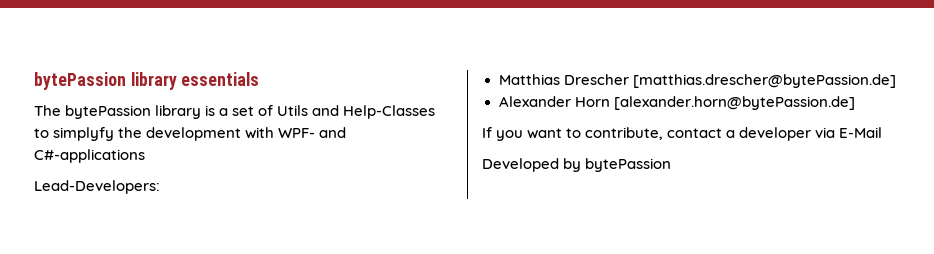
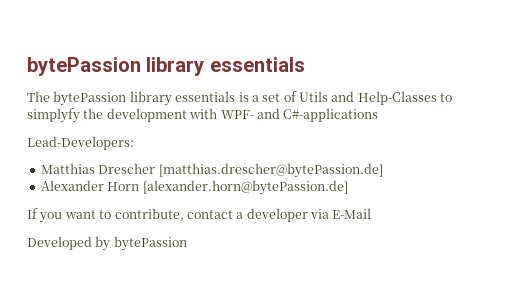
- The bytePassion library is a set of Utils and Help-Classes to simplyfy the development with WPF- and C#-applications
+ The bytePassion library essentials is a set of Utils and Help-Classes to simplyfy the development with WPF- and C#-applications

